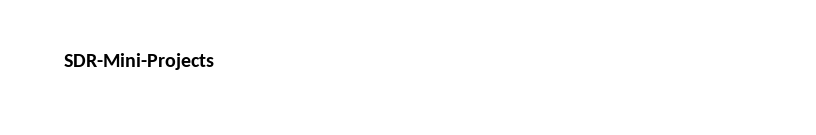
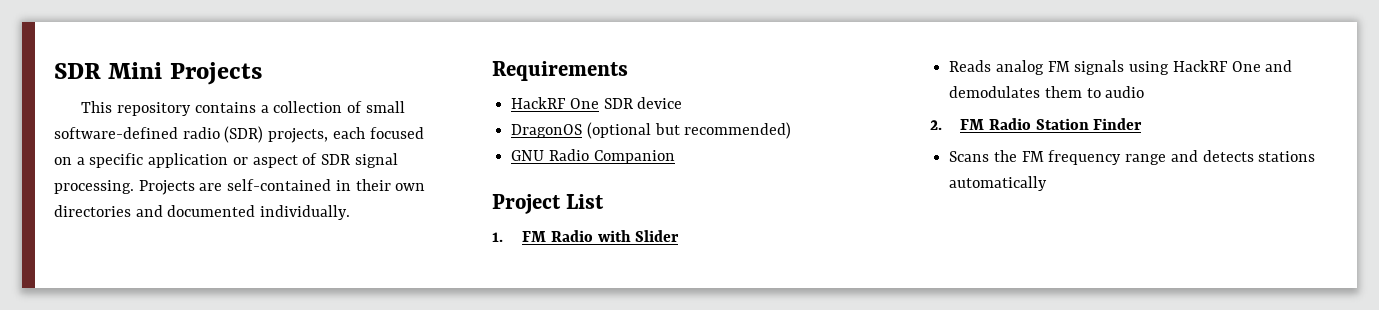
- SDR-Mini-Projects
+ SDR Mini Projects
+ This repository contains a collection of small software-defined radio (SDR) projects, each focused on a specific application or aspect of SDR signal processing. Projects are self-contained in their own directories and documented individually.
+ Requirements
+ HackRF One SDR device
+ DragonOS (optional but recommended)
+ GNU Radio Companion
+ Project List
+ 1. FM Radio with Slider
+ Reads analog FM signals using HackRF One and demodulates them to audio
+ 2. FM Radio Station Finder
+ Scans the FM frequency range and detects stations automatically

